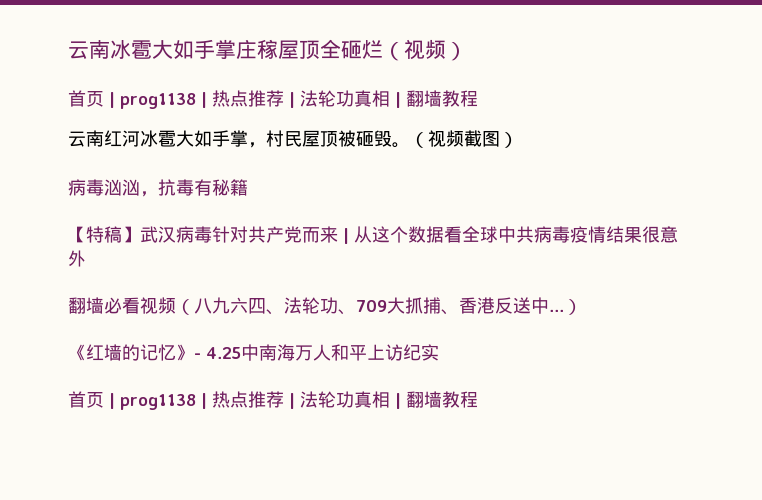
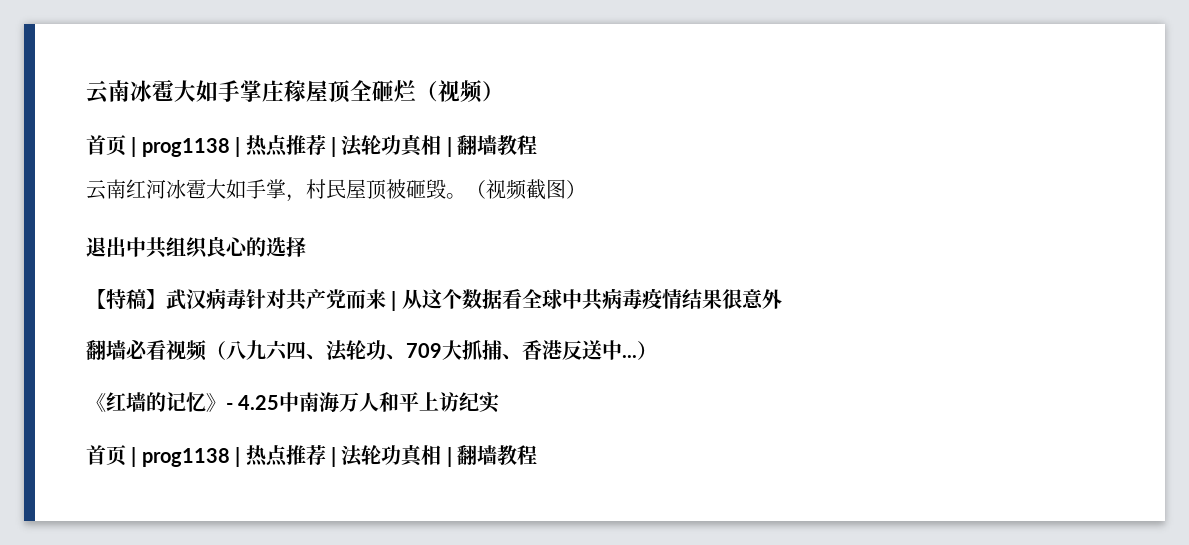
- 病毒汹汹，抗毒有秘籍
+ 退出中共组织良心的选择

